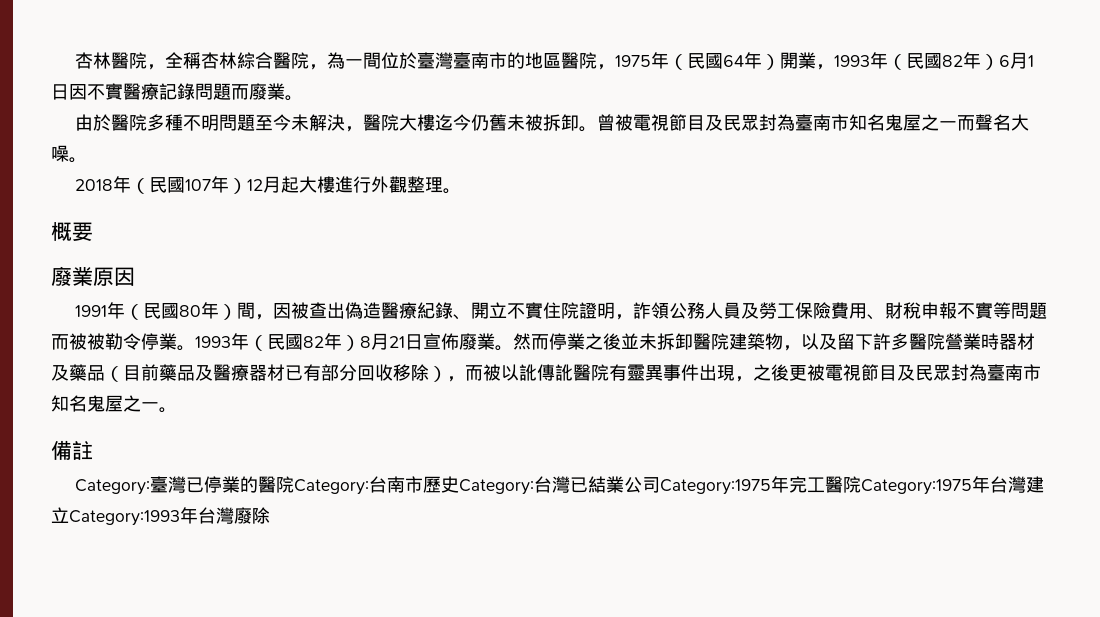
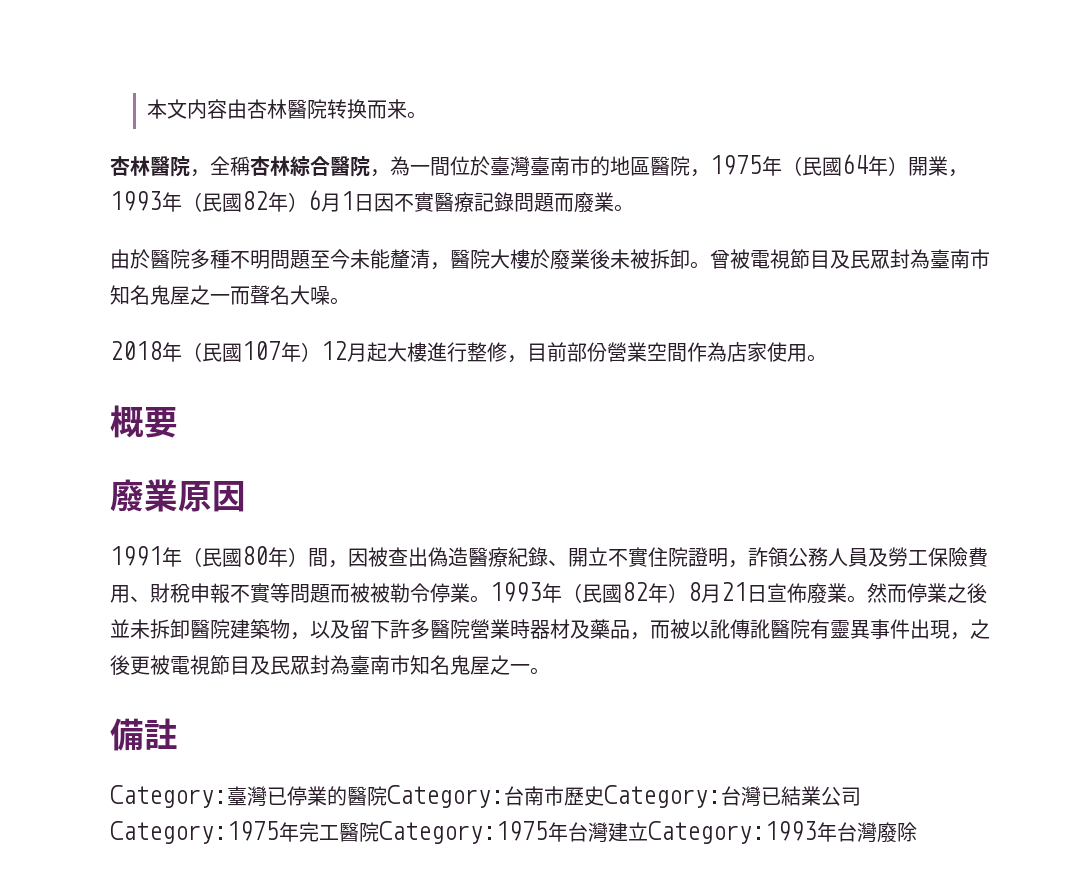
+ 本文内容由杏林醫院转换而来。
- 由於醫院多種不明問題至今未解決，醫院大樓迄今仍舊未被拆卸。
+ 由於醫院多種不明問題至今未能釐清，醫院大樓於廢業後未被拆卸。
- 2018年（民國107年）12月起大樓進行外觀整理。
+ 2018年（民國107年）12月起大樓進行整修，目前部份營業空間作為店家使用。
- 然而停業之後並未拆卸醫院建築物，以及留下許多醫院營業時器材及藥品（目前藥品及醫療器材已有部分回收移除），而被以訛傳訛醫院有靈異事件出現，之後更被電視節目及民眾封為臺南市知名鬼屋之一。
+ 然而停業之後並未拆卸醫院建築物，以及留下許多醫院營業時器材及藥品，而被以訛傳訛醫院有靈異事件出現，之後更被電視節目及民眾封為臺南市知名鬼屋之一。

